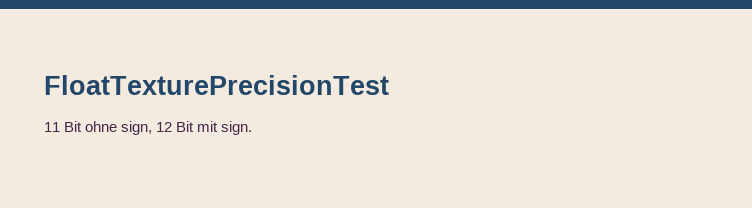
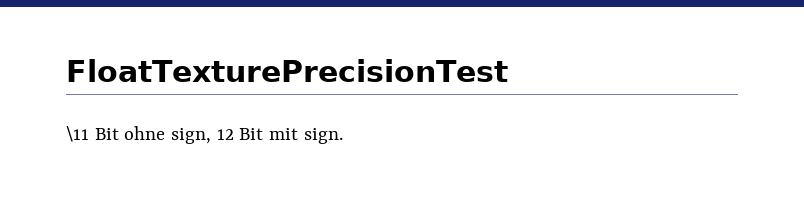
- 11 Bit ohne sign, 12 Bit mit sign.
+ \11 Bit ohne sign, 12 Bit mit sign.

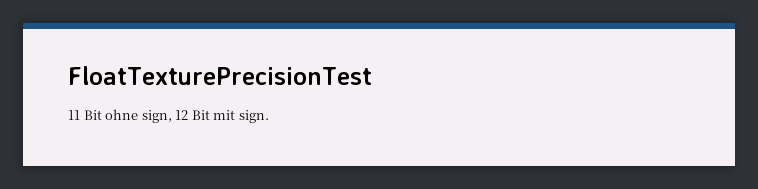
- \11 Bit ohne sign, 12 Bit mit sign.
+ 11 Bit ohne sign, 12 Bit mit sign.

